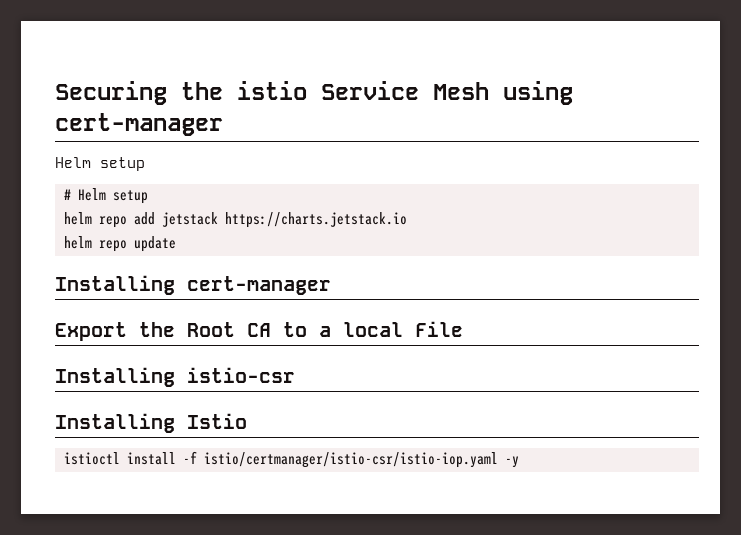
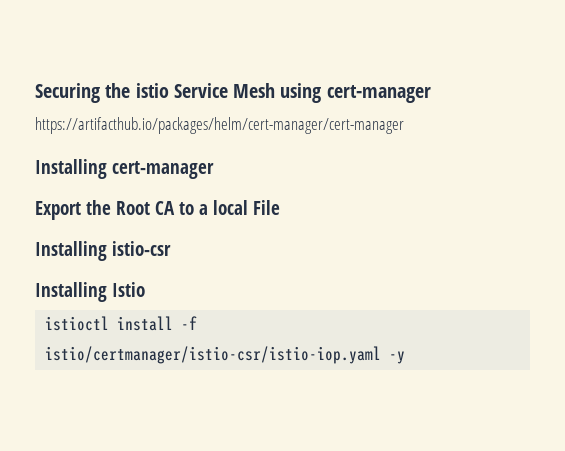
  Securing the istio Service Mesh using cert-manager
- Helm setup
- # Helm setup
- helm repo add jetstack https://charts.jetstack.io
- helm repo update
+ https://artifacthub.io/packages/helm/cert-manager/cert-manager

